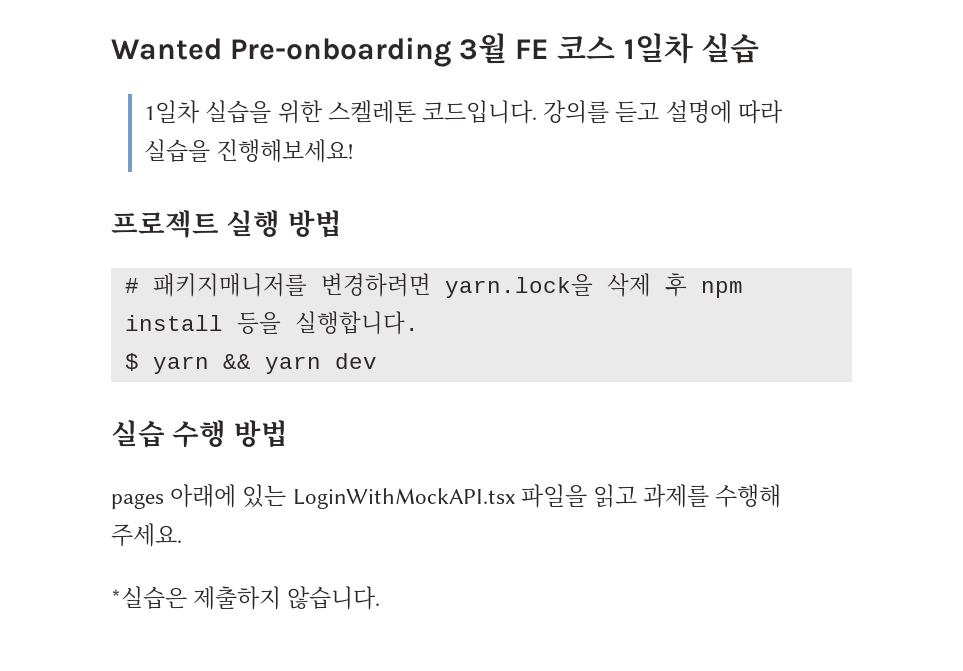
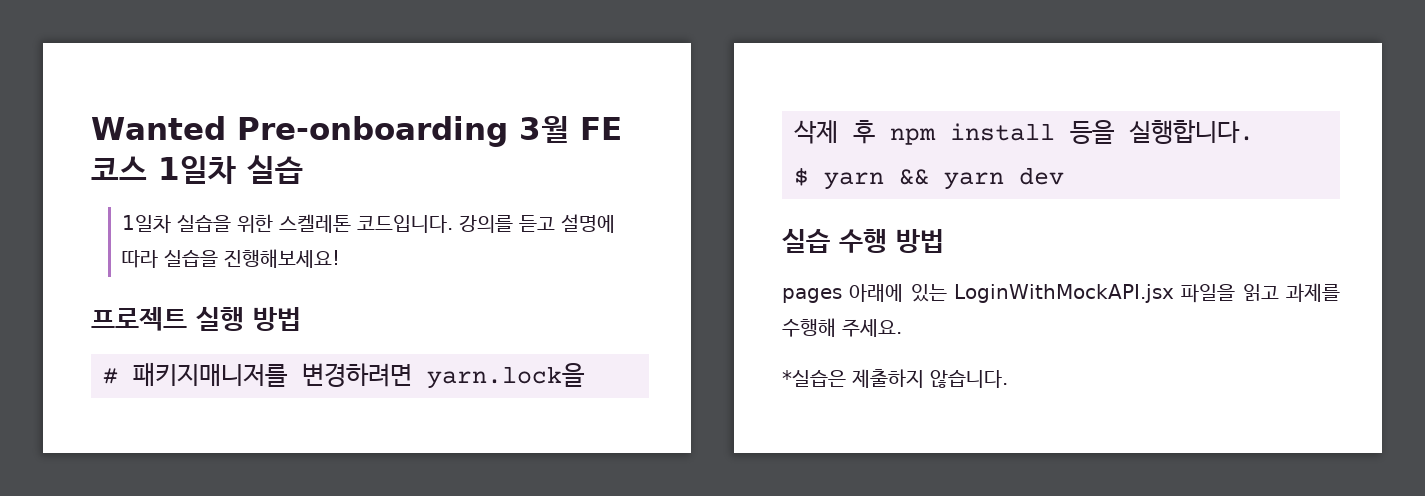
- pages 아래에 있는 LoginWithMockAPI.tsx 파일을 읽고 과제를 수행해 주세요.
+ pages 아래에 있는 LoginWithMockAPI.jsx 파일을 읽고 과제를 수행해 주세요.

